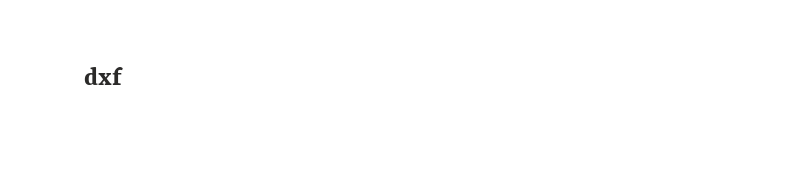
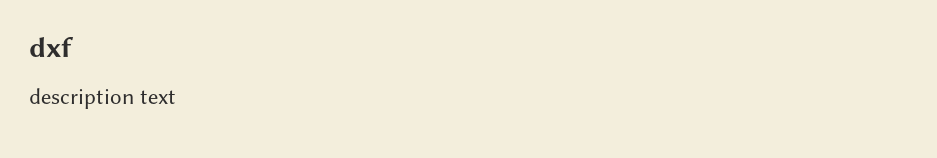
+ description text

